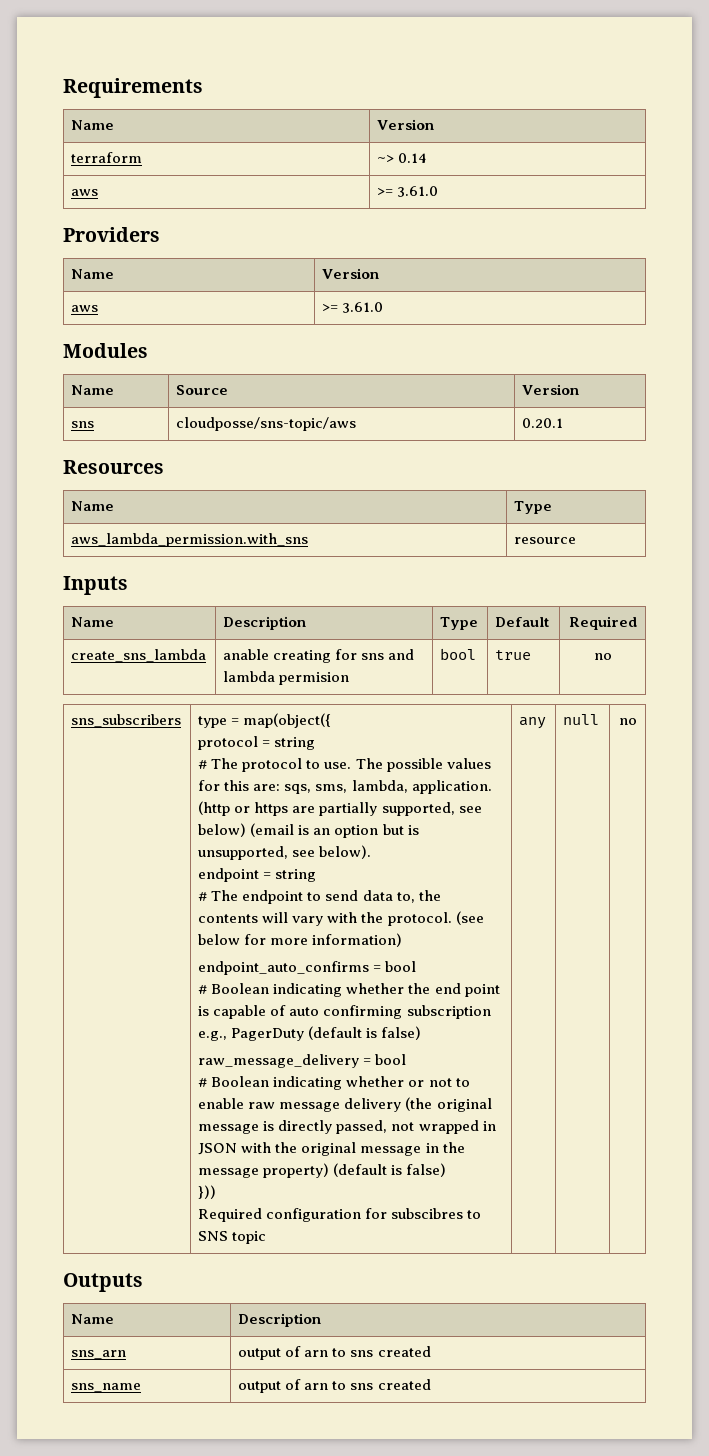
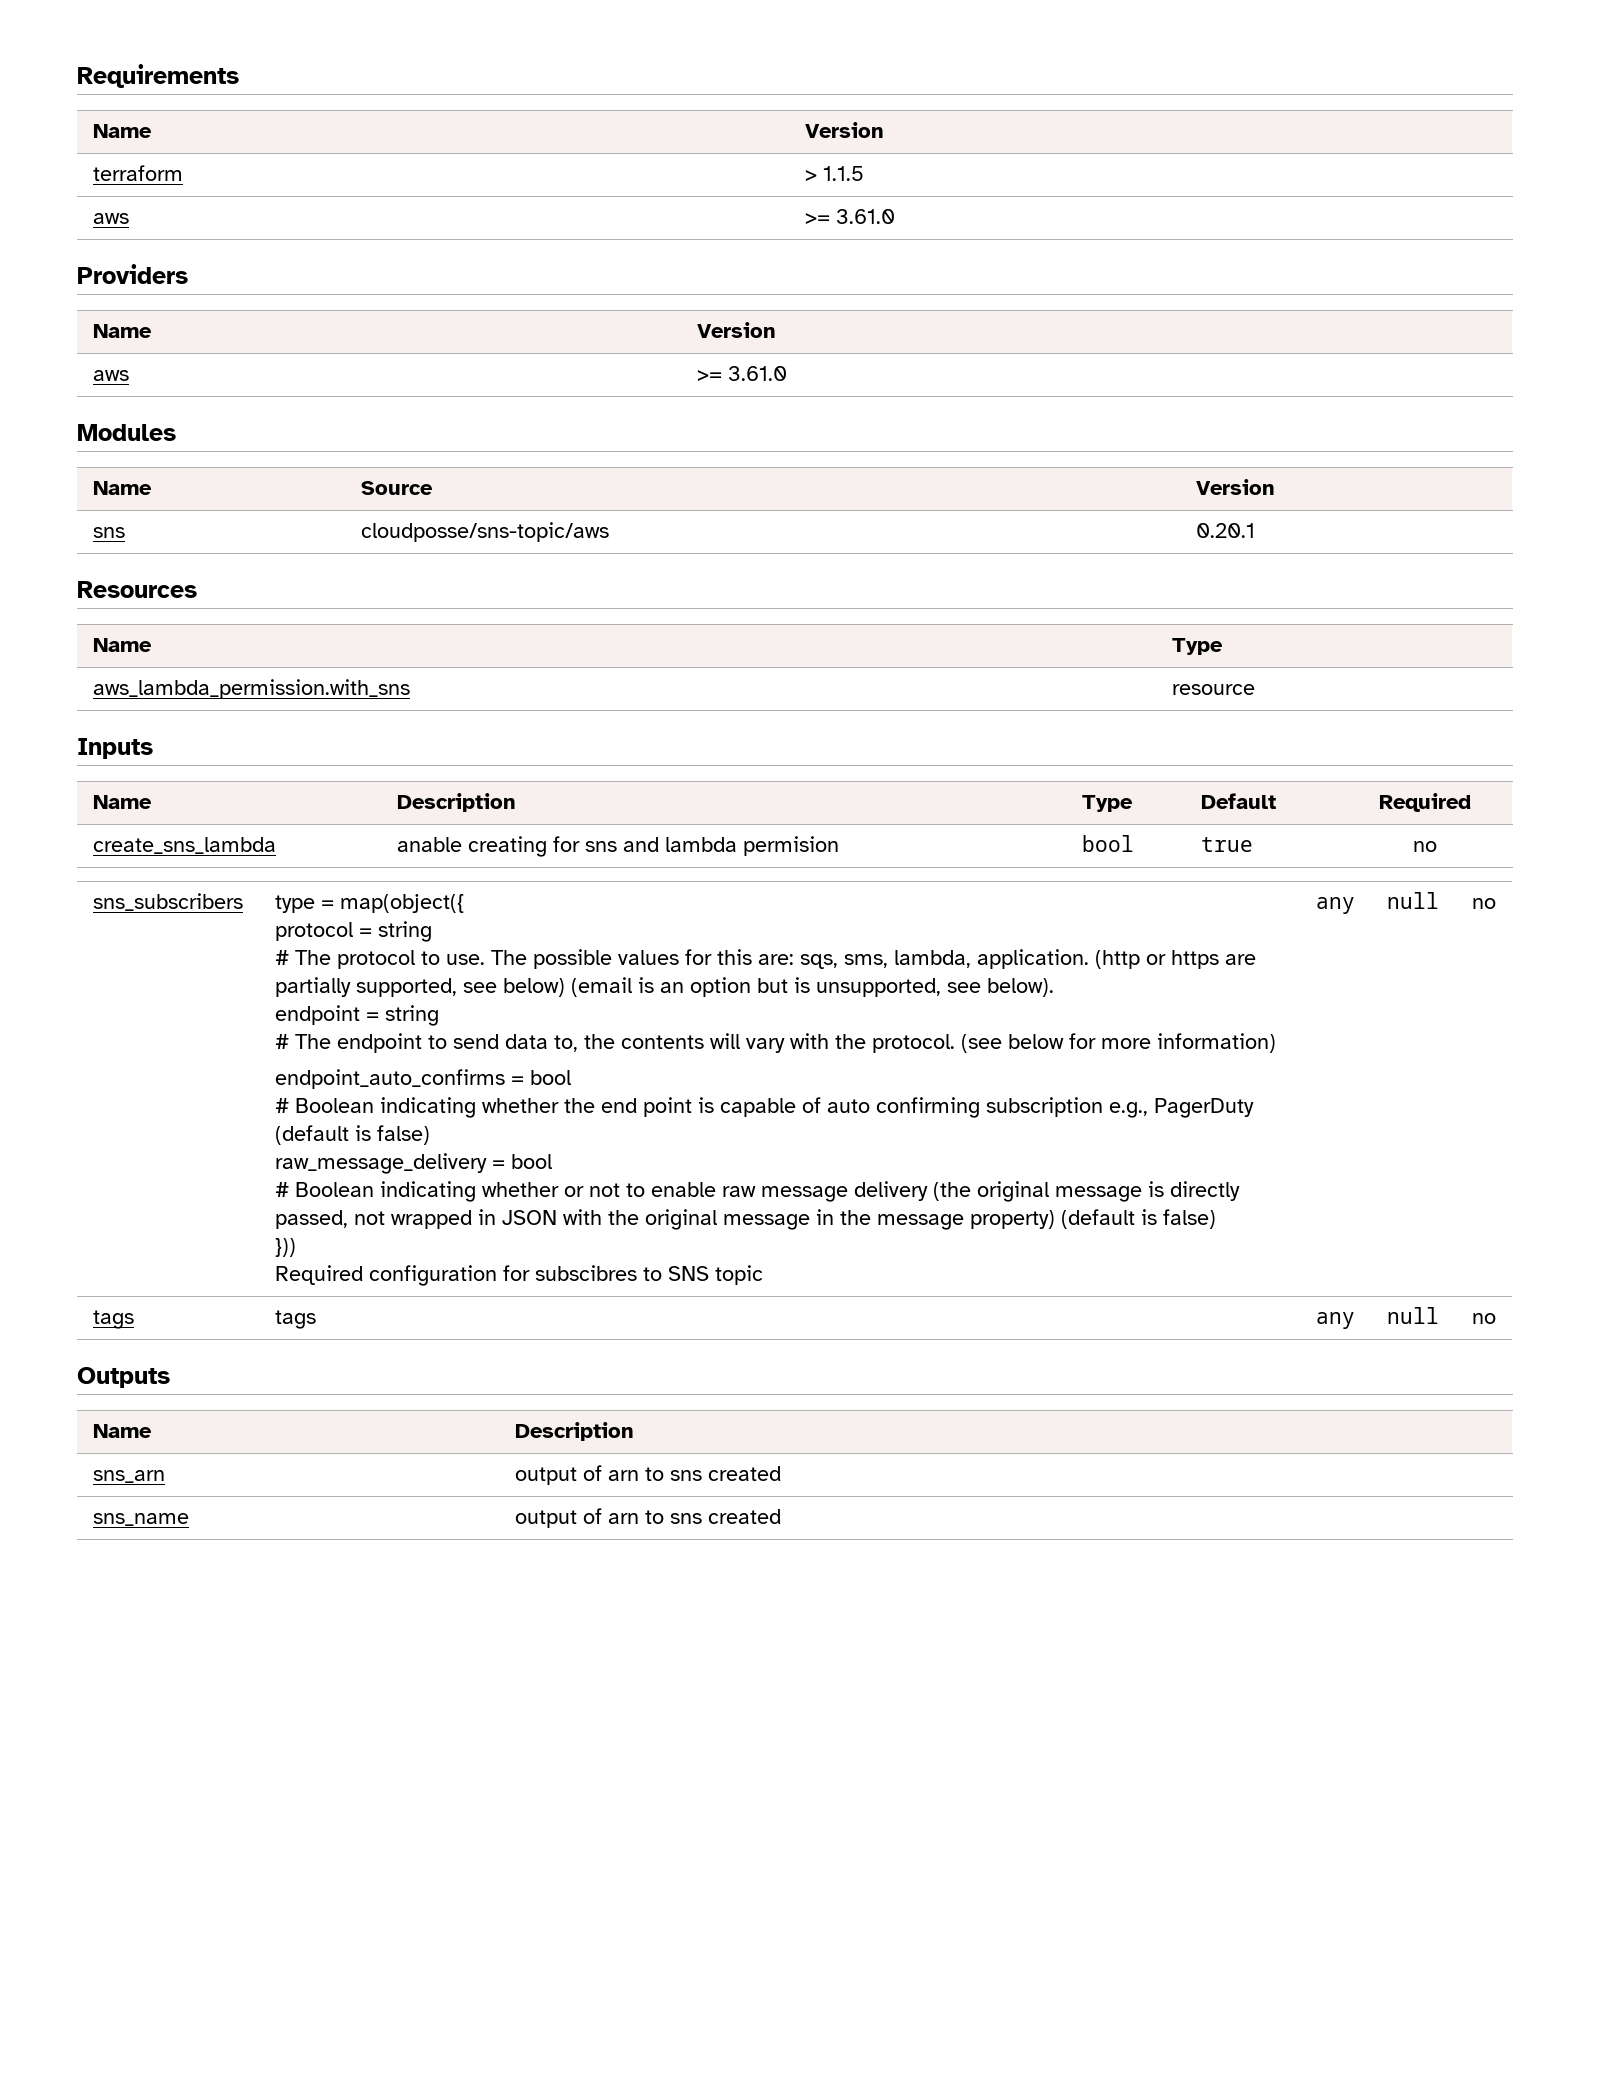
- terraform | ~> 0.14
+ terraform | > 1.1.5
+ tags | tags | any | null | no

